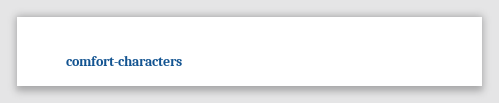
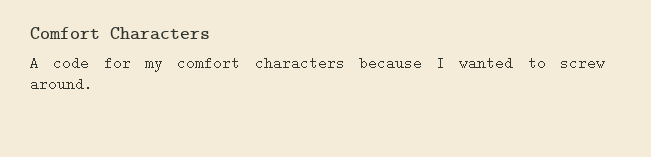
- comfort-characters
+ Comfort Characters
+ A code for my comfort characters because I wanted to screw around.

